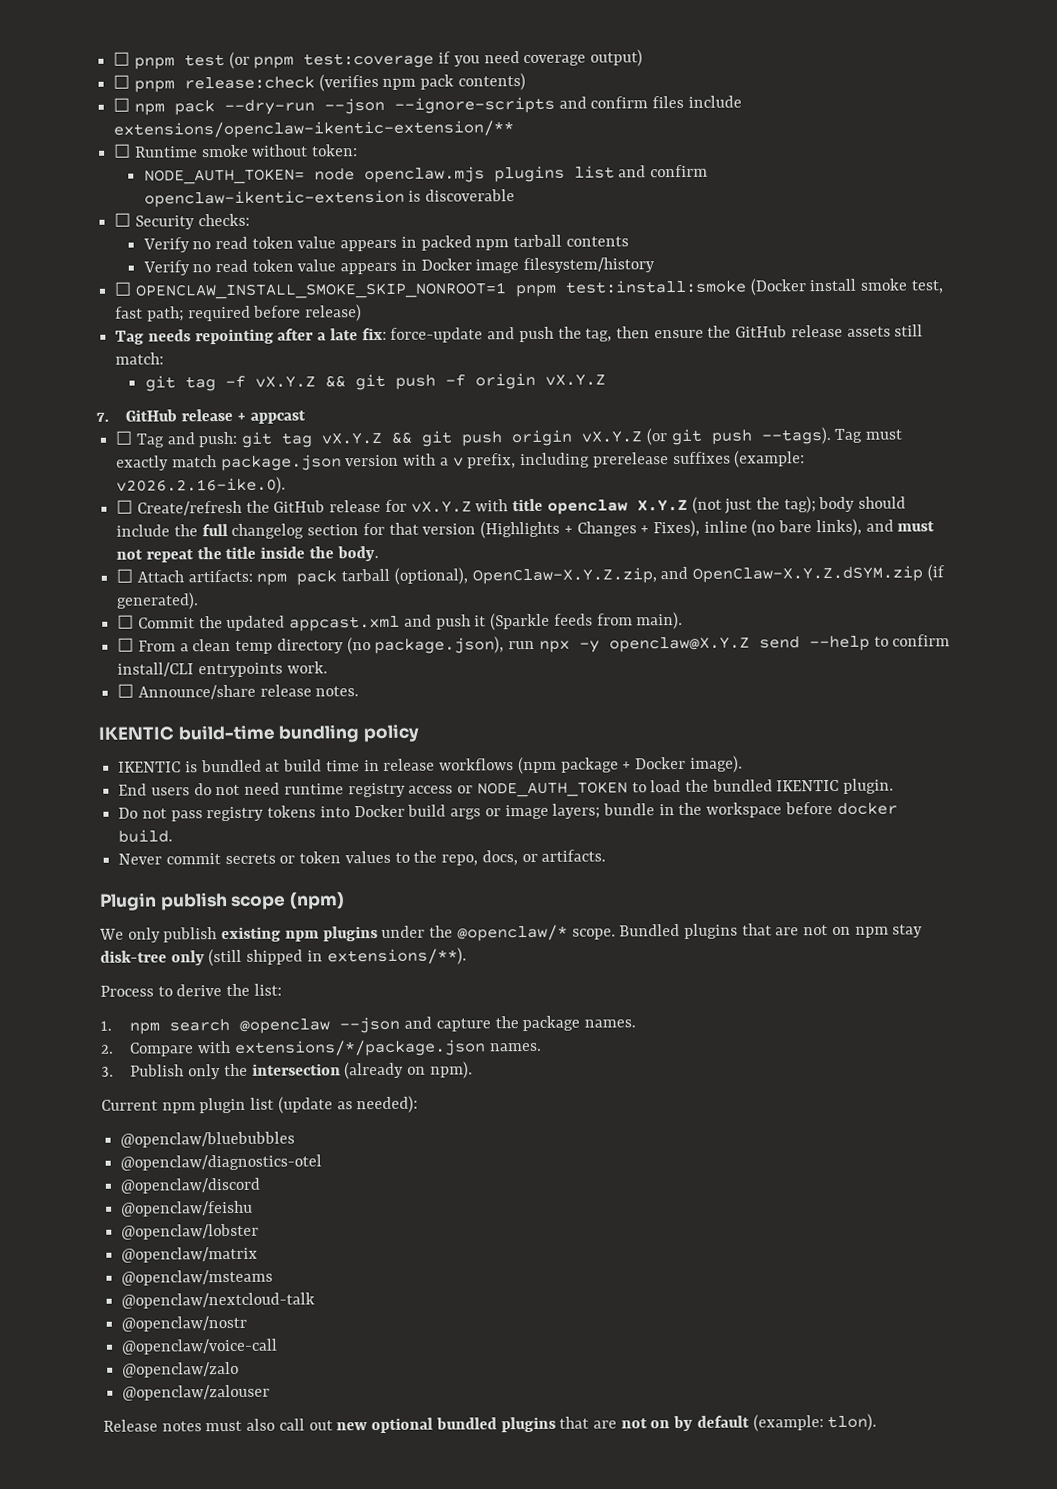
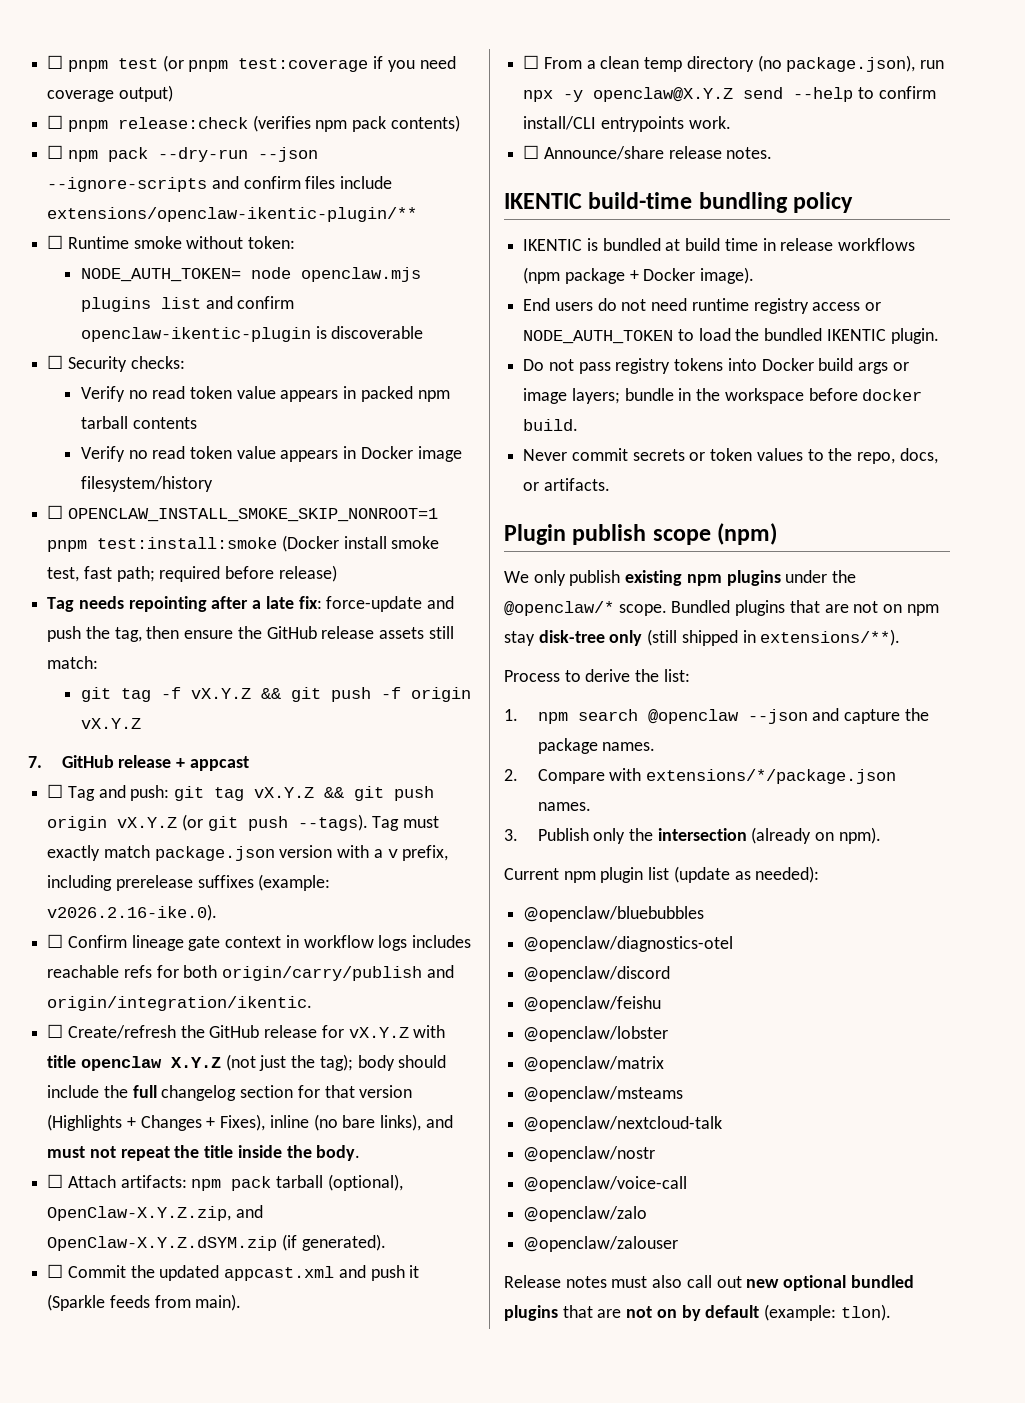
- ☐ npm pack --dry-run --json --ignore-scripts and confirm files include extensions/openclaw-ikentic-extension/**
+ ☐ npm pack --dry-run --json --ignore-scripts and confirm files include extensions/openclaw-ikentic-plugin/**
- NODE_AUTH_TOKEN= node openclaw.mjs plugins list and confirm openclaw-ikentic-extension is discoverable
+ NODE_AUTH_TOKEN= node openclaw.mjs plugins list and confirm openclaw-ikentic-plugin is discoverable
+ ☐ Confirm lineage gate context in workflow logs includes reachable refs for both origin/carry/publish and origin/integration/ikentic.

